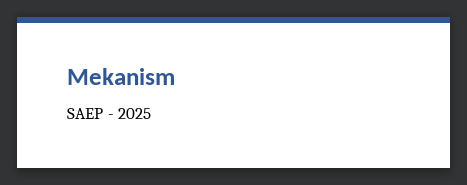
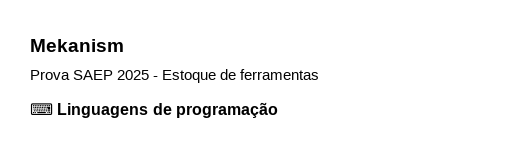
- SAEP - 2025
+ Prova SAEP 2025 - Estoque de ferramentas
+ ⌨ Linguagens de programação

